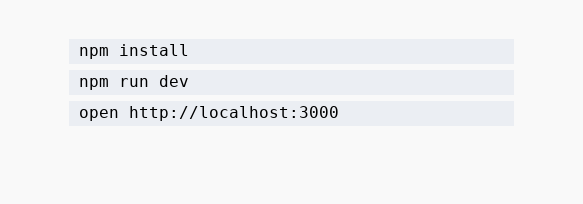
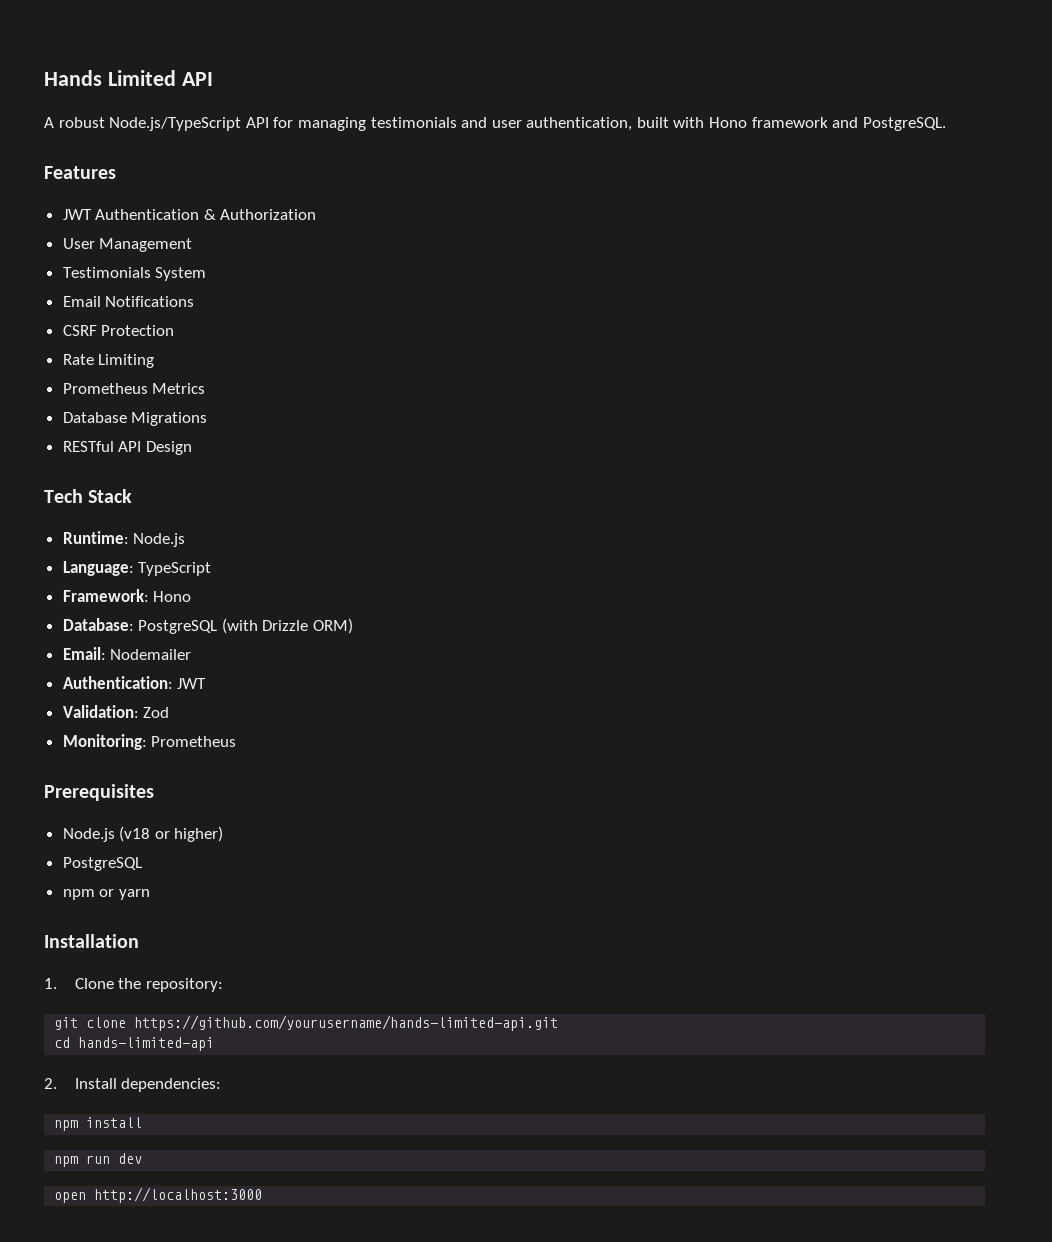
+ Hands Limited API
+ A robust Node.js/TypeScript API for managing testimonials and user authentication, built with Hono framework and PostgreSQL.
+ Features
+ JWT Authentication & Authorization
+ User Management
+ Testimonials System
+ Email Notifications
+ CSRF Protection
+ Rate Limiting
+ Prometheus Metrics
+ Database Migrations
+ RESTful API Design
+ Tech Stack
+ Runtime: Node.js
+ Language: TypeScript
+ Framework: Hono
+ Database: PostgreSQL (with Drizzle ORM)
+ Email: Nodemailer
+ Authentication: JWT
+ Validation: Zod
+ Monitoring: Prometheus
+ Prerequisites
+ Node.js (v18 or higher)
+ PostgreSQL
+ npm or yarn
+ Installation
+ 1. Clone the repository:
+ git clone https://github.com/yourusername/hands-limited-api.git
+ cd hands-limited-api
+ 2. Install dependencies:

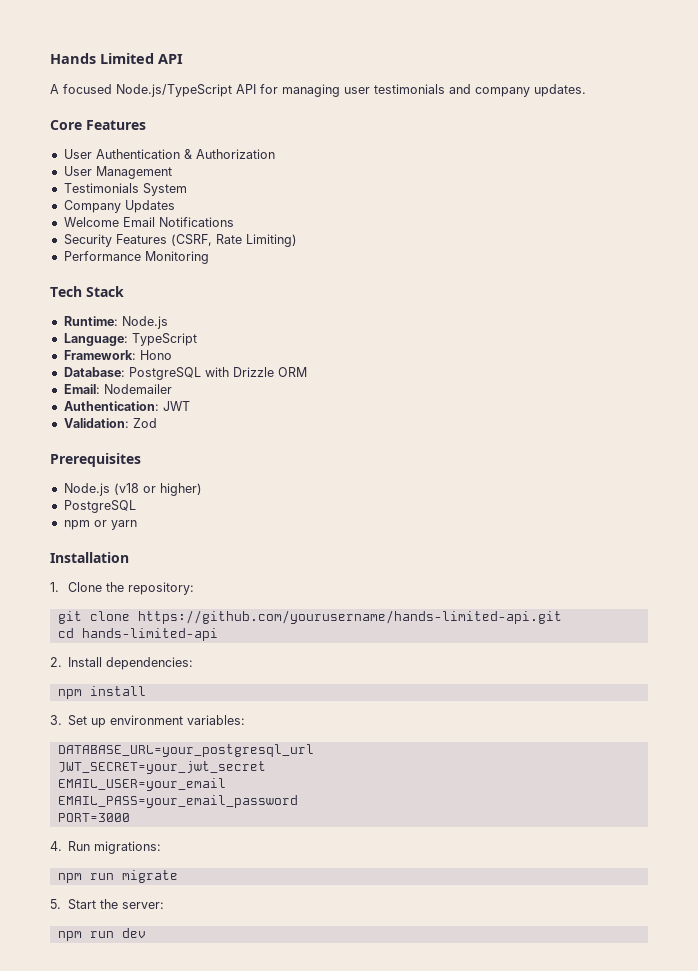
- A robust Node.js/TypeScript API for managing testimonials and user authentication, built with Hono framework and PostgreSQL.
- Features
+ A focused Node.js/TypeScript API for managing user testimonials and company updates.
+ Core Features
- JWT Authentication & Authorization
+ User Authentication & Authorization
- Email Notifications
+ Company Updates
+ Welcome Email Notifications
- CSRF Protection
- Rate Limiting
- Prometheus Metrics
- Database Migrations
- RESTful API Design
+ Security Features (CSRF, Rate Limiting)
+ Performance Monitoring
- Database: PostgreSQL (with Drizzle ORM)
+ Database: PostgreSQL with Drizzle ORM
- Monitoring: Prometheus
+ 3. Set up environment variables:
+ DATABASE_URL=your_postgresql_url
+ JWT_SECRET=your_jwt_secret
+ EMAIL_USER=your_email
+ EMAIL_PASS=your_email_password
+ PORT=3000
+ 4. Run migrations:
+ npm run migrate
+ 5. Start the server:
- open http://localhost:3000

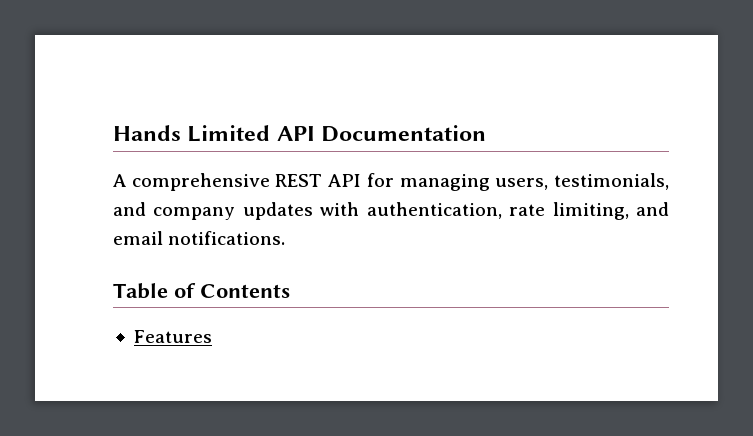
- Hands Limited API
+ Hands Limited API Documentation
- A focused Node.js/TypeScript API for managing user testimonials and company updates.
- Core Features
- User Authentication & Authorization
- User Management
- Testimonials System
- Company Updates
- Welcome Email Notifications
- Security Features (CSRF, Rate Limiting)
- Performance Monitoring
- Tech Stack
- Runtime: Node.js
- Language: TypeScript
- Framework: Hono
- Database: PostgreSQL with Drizzle ORM
- Email: Nodemailer
- Authentication: JWT
- Validation: Zod
- Prerequisites
- Node.js (v18 or higher)
- PostgreSQL
- npm or yarn
- Installation
- 1. Clone the repository:
- git clone https://github.com/yourusername/hands-limited-api.git
- cd hands-limited-api
- 2. Install dependencies:
- npm install
- 3. Set up environment variables:
- DATABASE_URL=your_postgresql_url
- JWT_SECRET=your_jwt_secret
- EMAIL_USER=your_email
- EMAIL_PASS=your_email_password
- PORT=3000
- 4. Run migrations:
- npm run migrate
- 5. Start the server:
- npm run dev
+ A comprehensive REST API for managing users, testimonials, and company updates with authentication, rate limiting, and email notifications.
+ Table of Contents
+ Features

